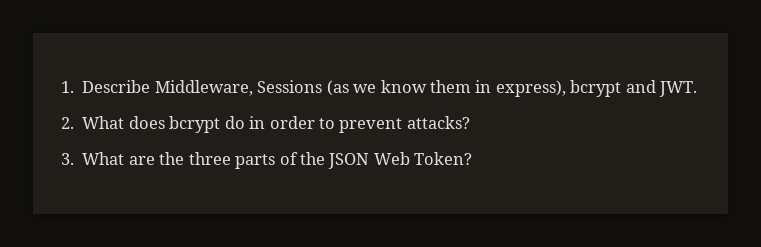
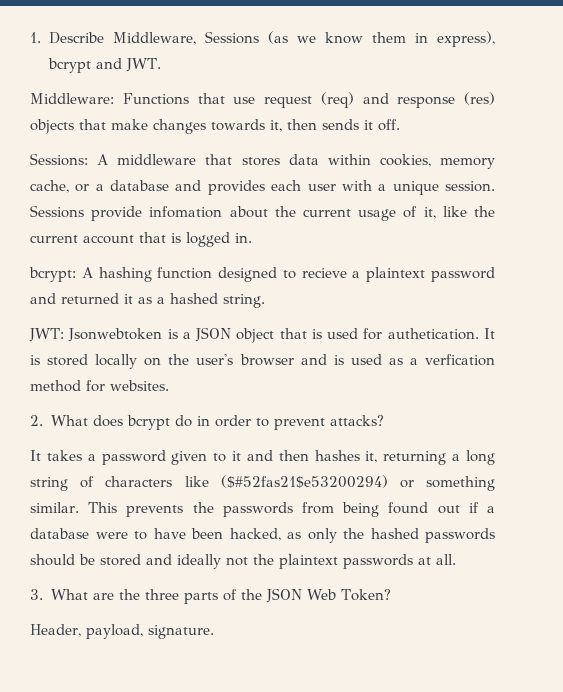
+ Middleware: Functions that use request (req) and response (res) objects that make changes towards it, then sends it off.
+ Sessions: A middleware that stores data within cookies, memory cache, or a database and provides each user with a unique session. Sessions provide infomation about the current usage of it, like the current account that is logged in.
+ bcrypt: A hashing function designed to recieve a plaintext password and returned it as a hashed string.
+ JWT: Jsonwebtoken is a JSON object that is used for authetication. It is stored locally on the user's browser and is used as a verfication method for websites.
+ It takes a password given to it and then hashes it, returning a long string of characters like ($#52fas21$e53200294) or something similar. This prevents the passwords from being found out if a database were to have been hacked, as only the hashed passwords should be stored and ideally not the plaintext passwords at all.
+ Header, payload, signature.

